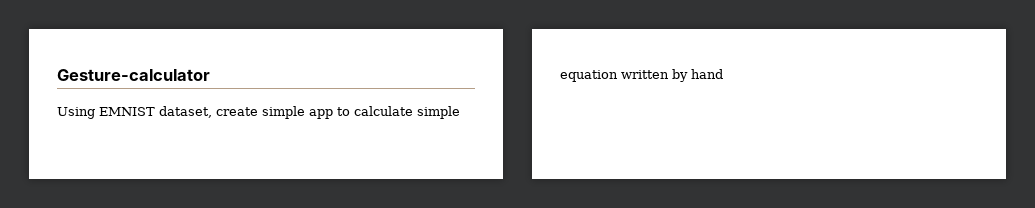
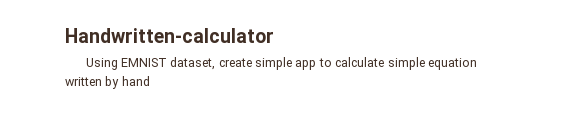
- Gesture-calculator
+ Handwritten-calculator

